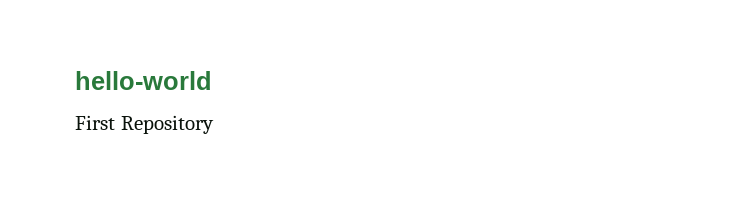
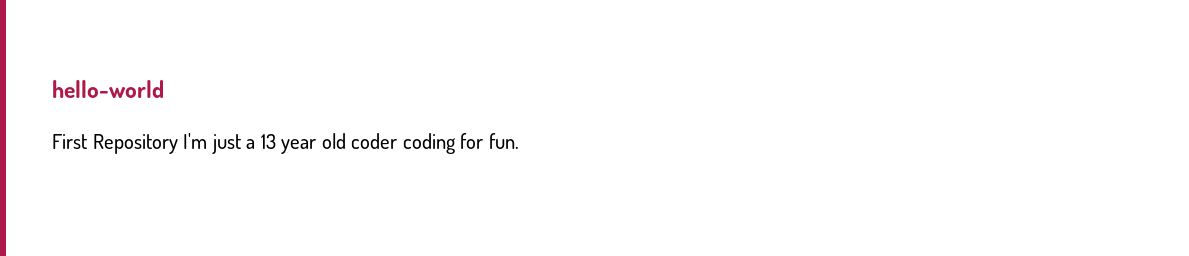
- First Repository
+ First Repository I'm just a 13 year old coder coding for fun.

